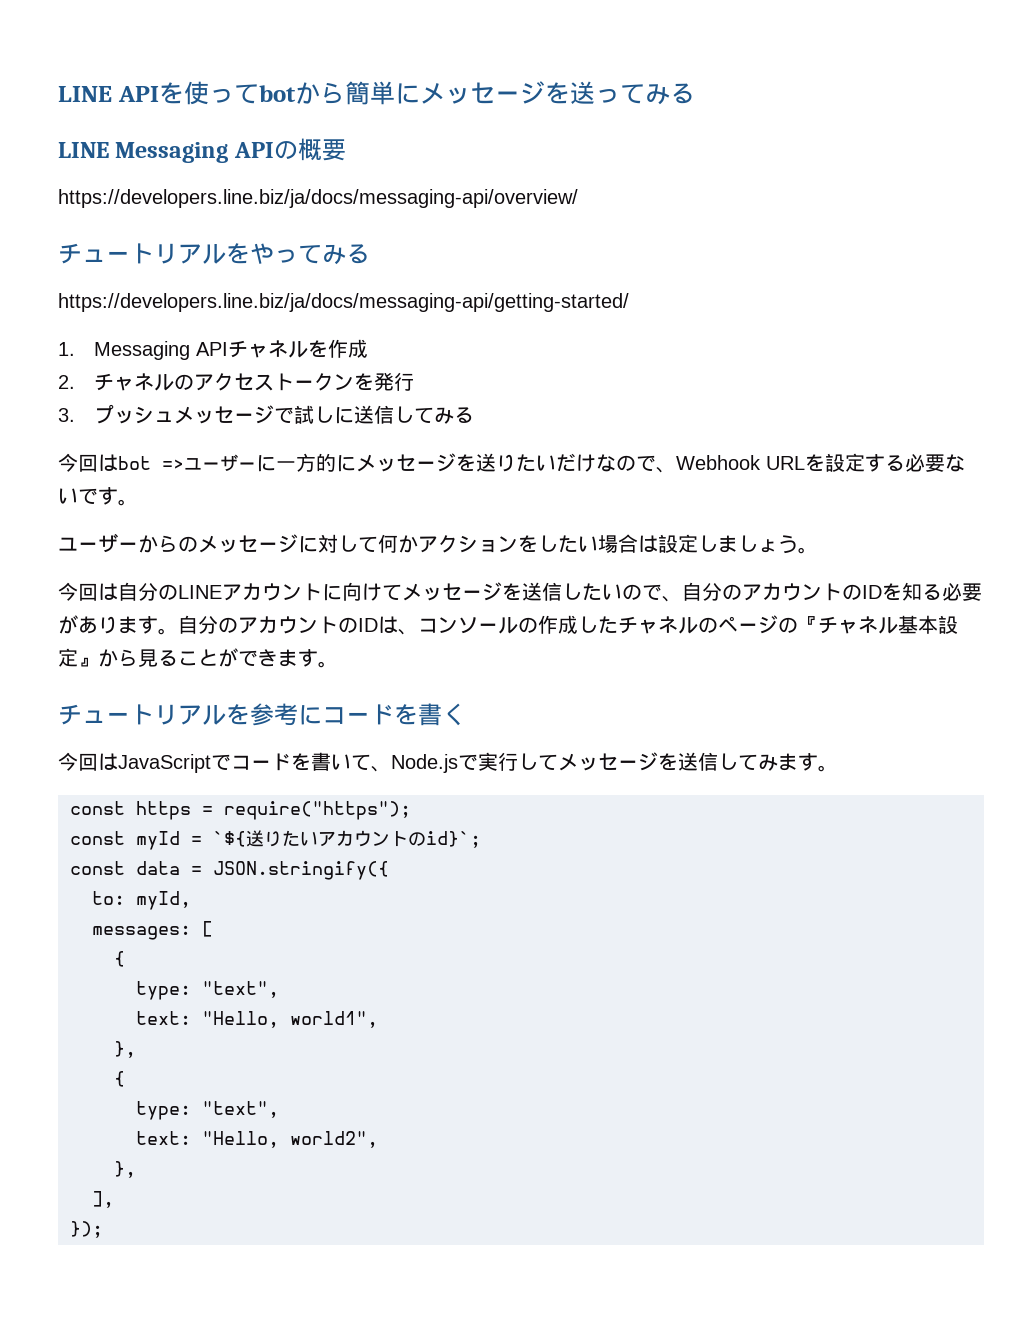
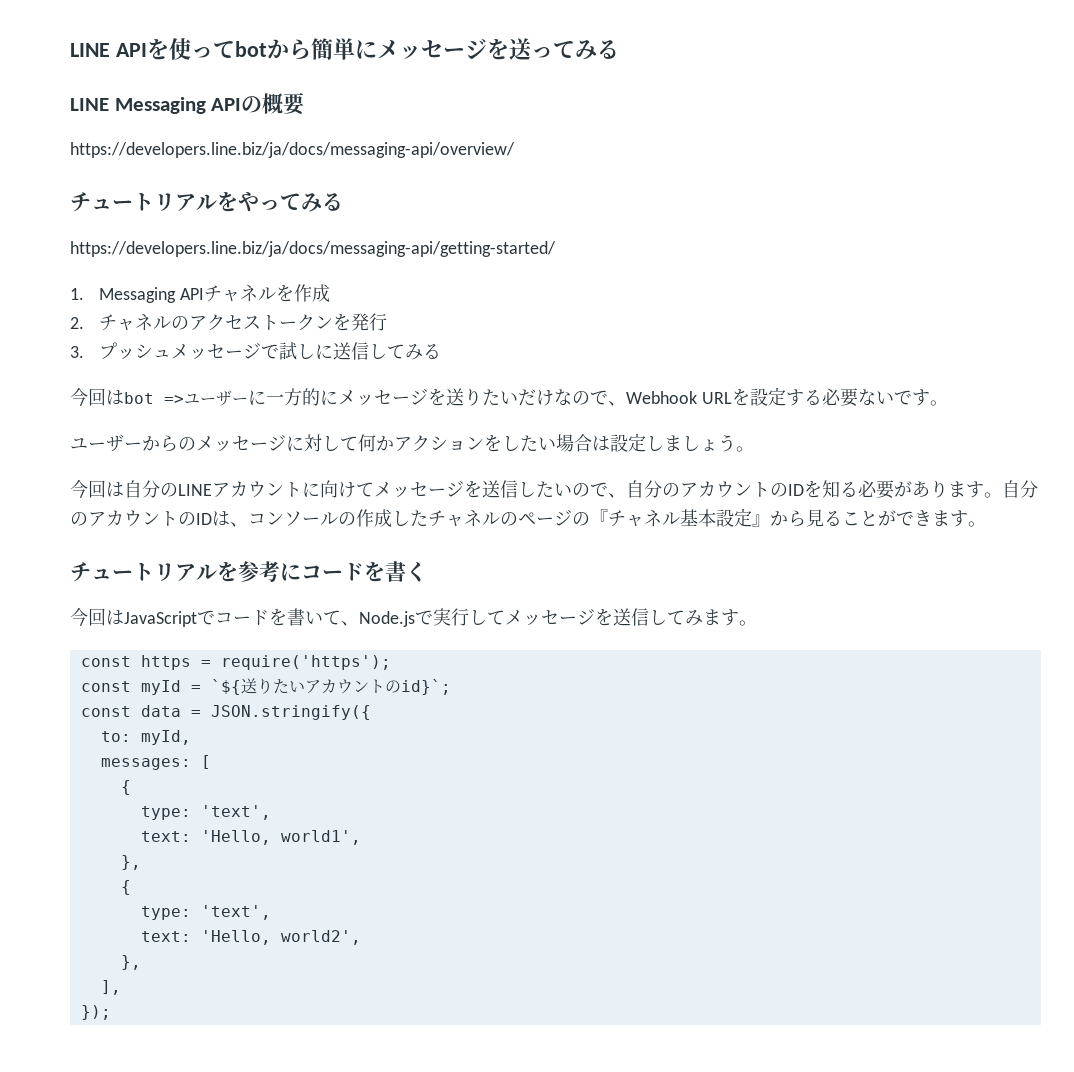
- const https = require("https");
+ const https = require('https');
  messages: [
  {
- type: "text",
- text: "Hello, world1",
+ type: 'text',
+ text: 'Hello, world1',
  },
  {
- type: "text",
- text: "Hello, world2",
+ type: 'text',
+ text: 'Hello, world2',

